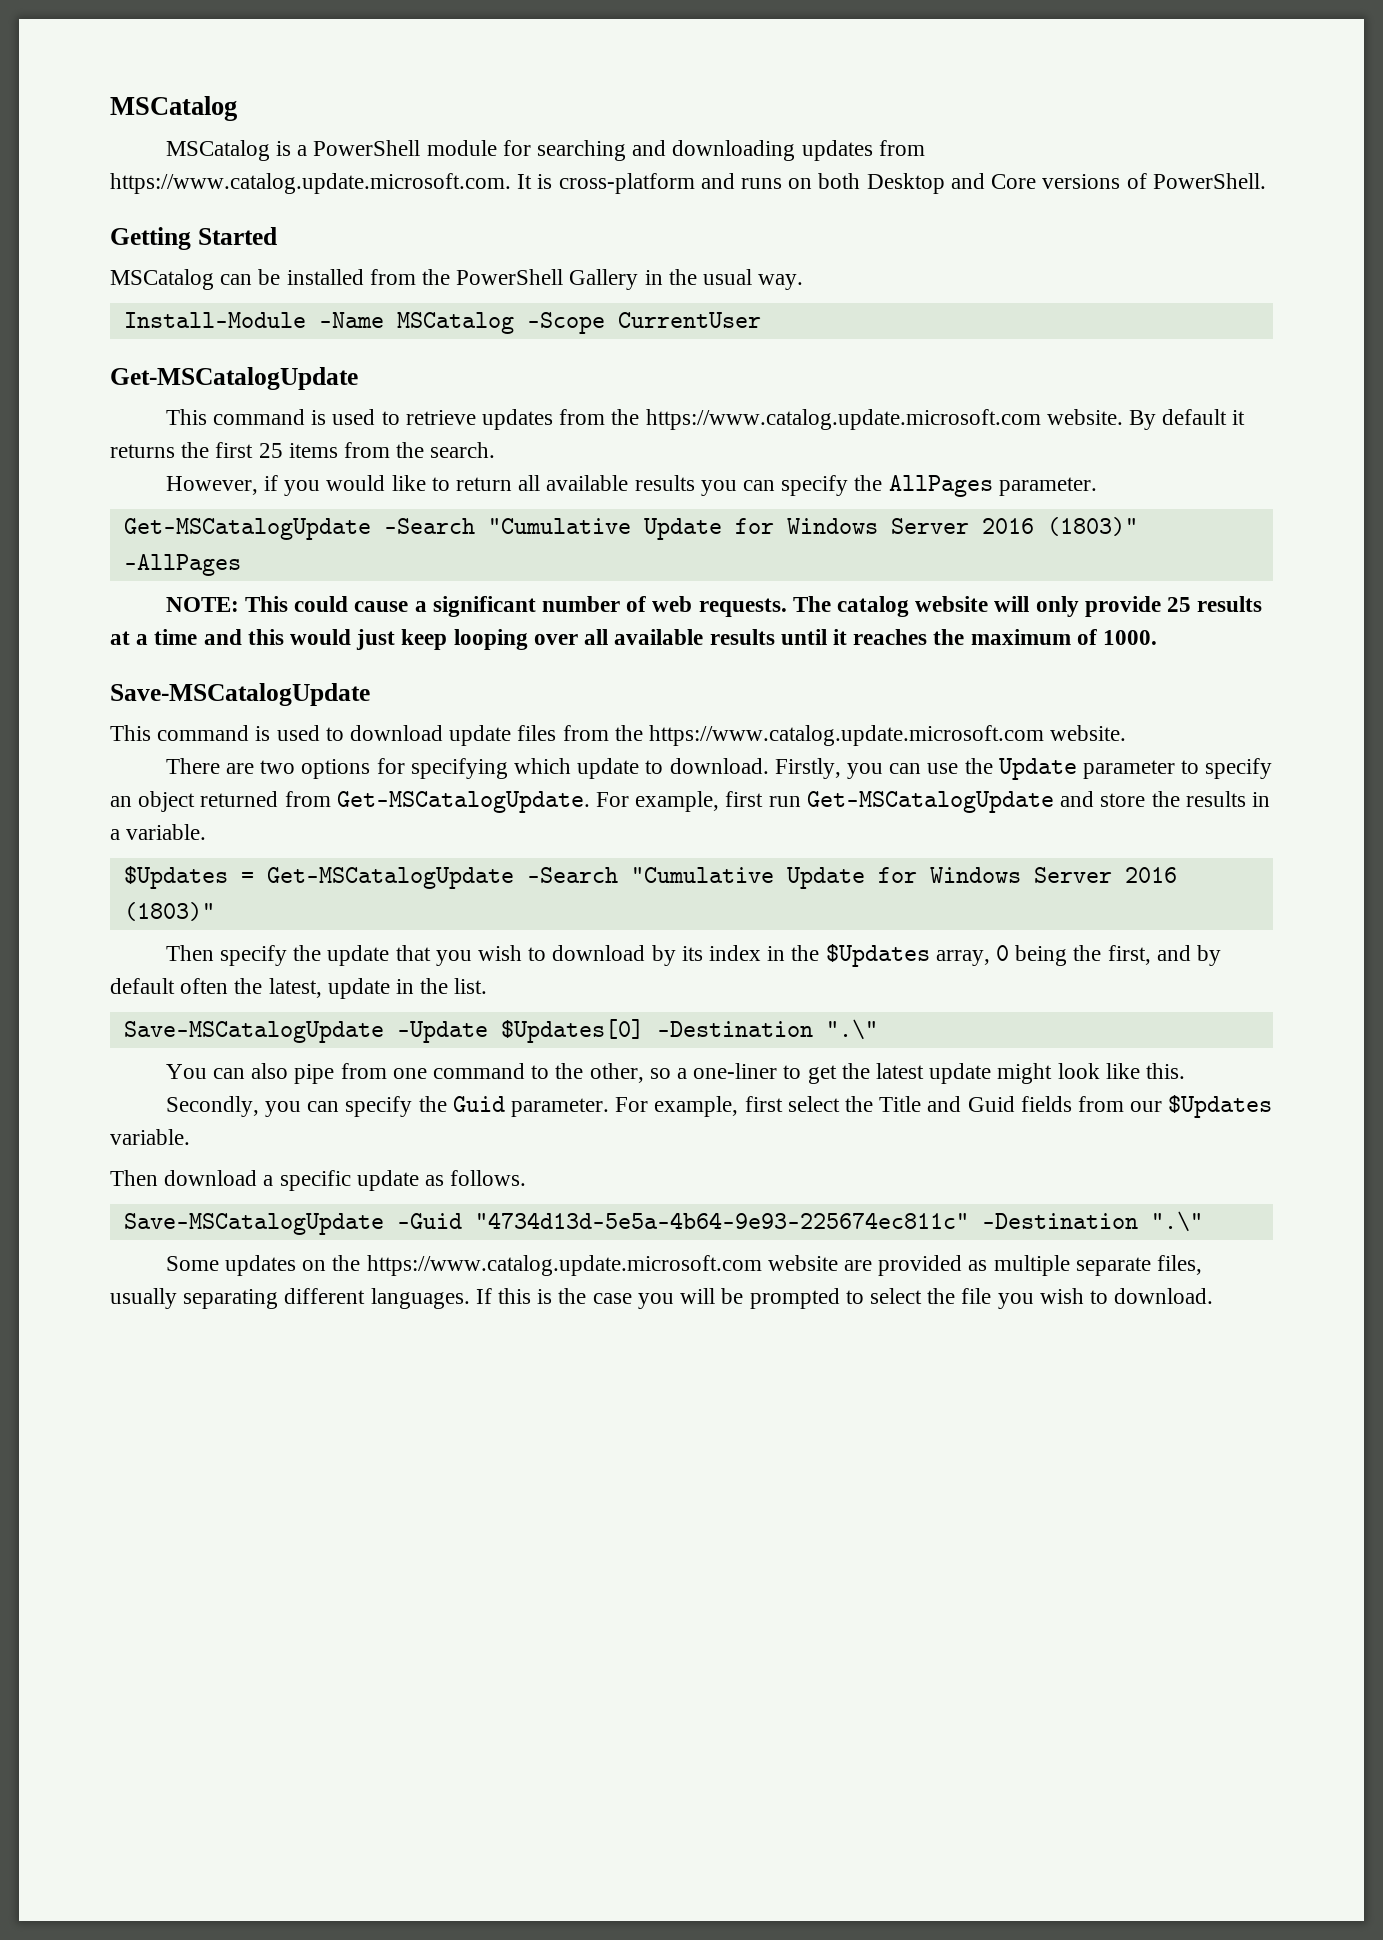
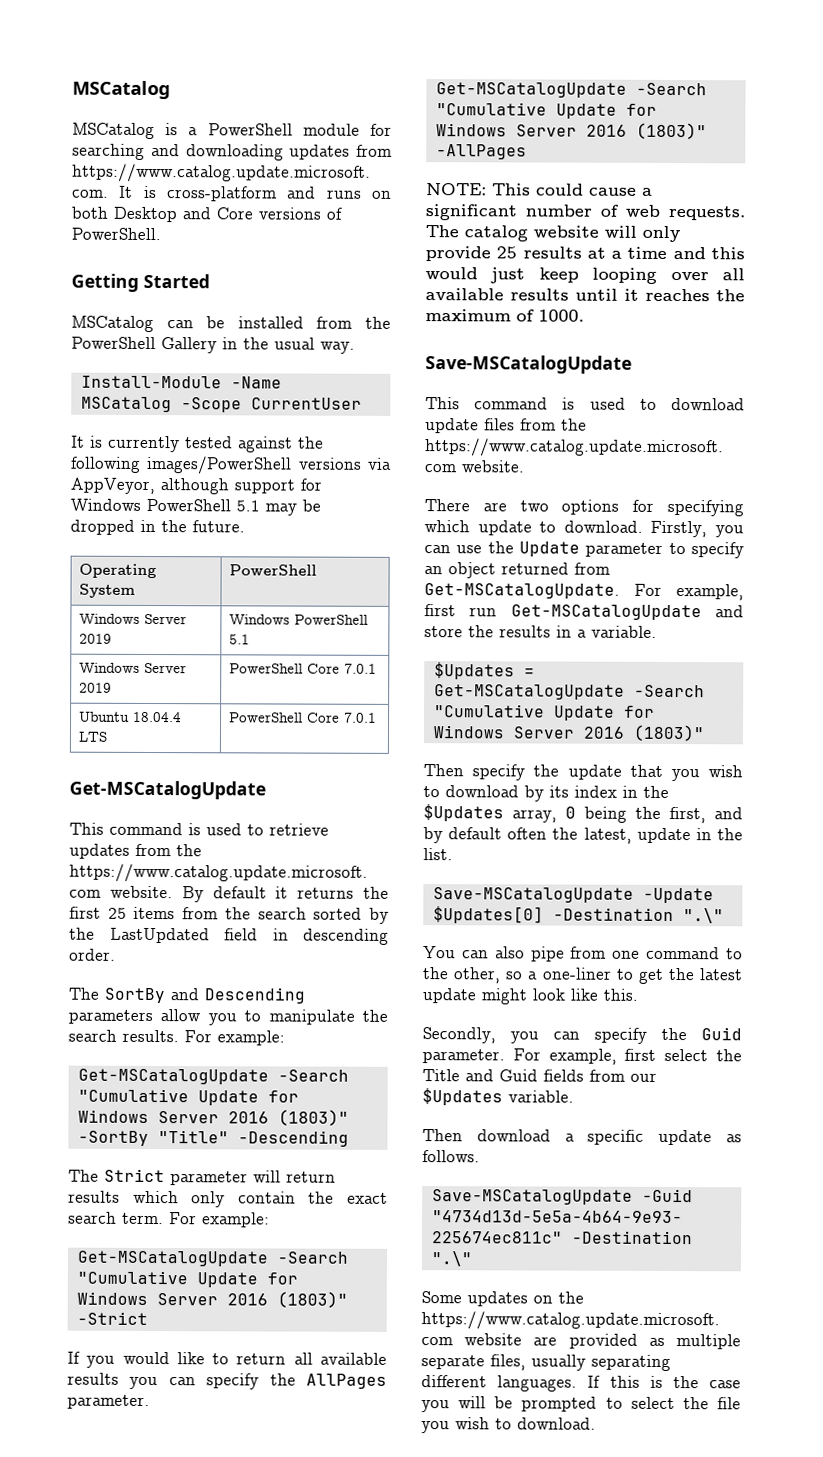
+ It is currently tested against the following images/PowerShell versions via AppVeyor, although support for Windows PowerShell 5.1 may be dropped in the future.
+ Operating System | PowerShell
+ Windows Server 2019 | Windows PowerShell 5.1
+ Windows Server 2019 | PowerShell Core 7.0.1
+ Ubuntu 18.04.4 LTS | PowerShell Core 7.0.1
- By default it returns the first 25 items from the search.
- However, if you would like to return all available results you can specify the AllPages parameter.
+ By default it returns the first 25 items from the search sorted by the LastUpdated field in descending order.
+ The SortBy and Descending parameters allow you to manipulate the search results. For example:
+ Get-MSCatalogUpdate -Search "Cumulative Update for Windows Server 2016 (1803)" -SortBy "Title" -Descending
+ The Strict parameter will return results which only contain the exact search term. For example:
+ Get-MSCatalogUpdate -Search "Cumulative Update for Windows Server 2016 (1803)" -Strict
+ If you would like to return all available results you can specify the AllPages parameter.

